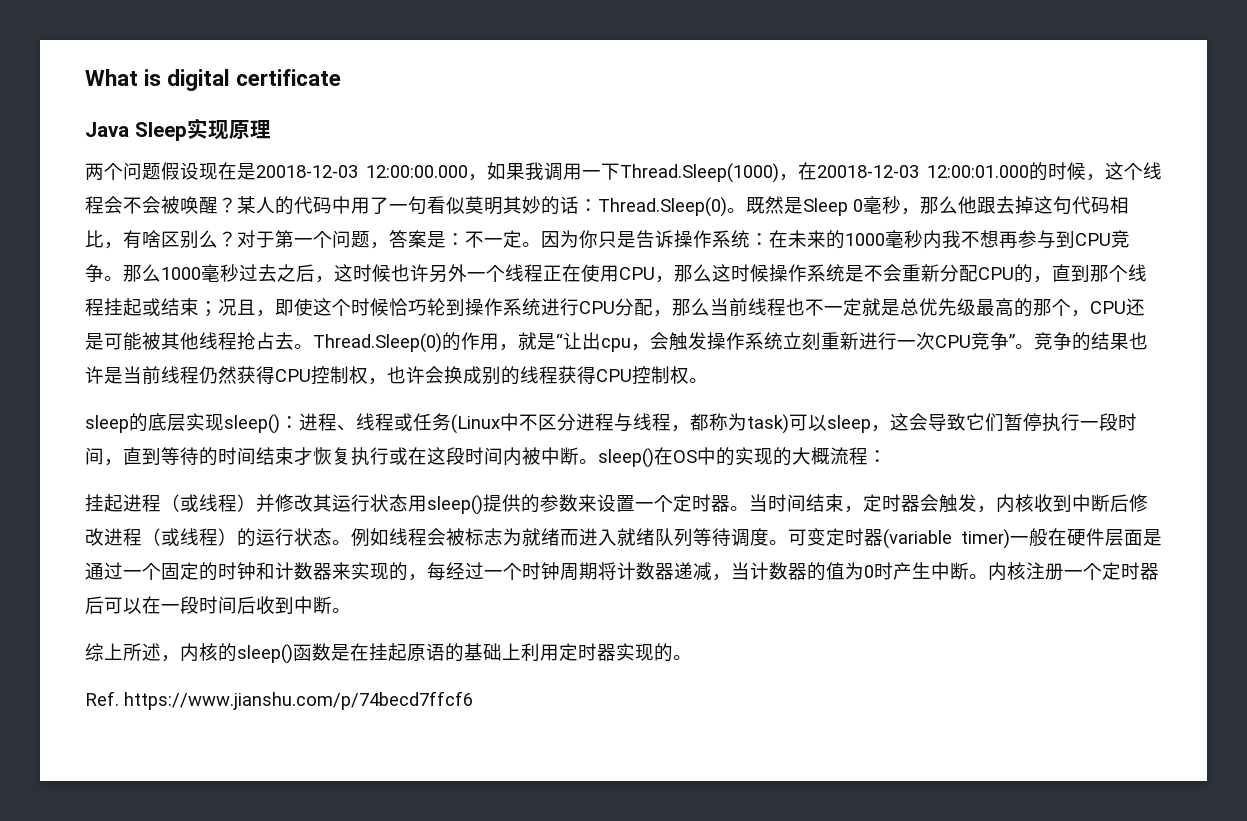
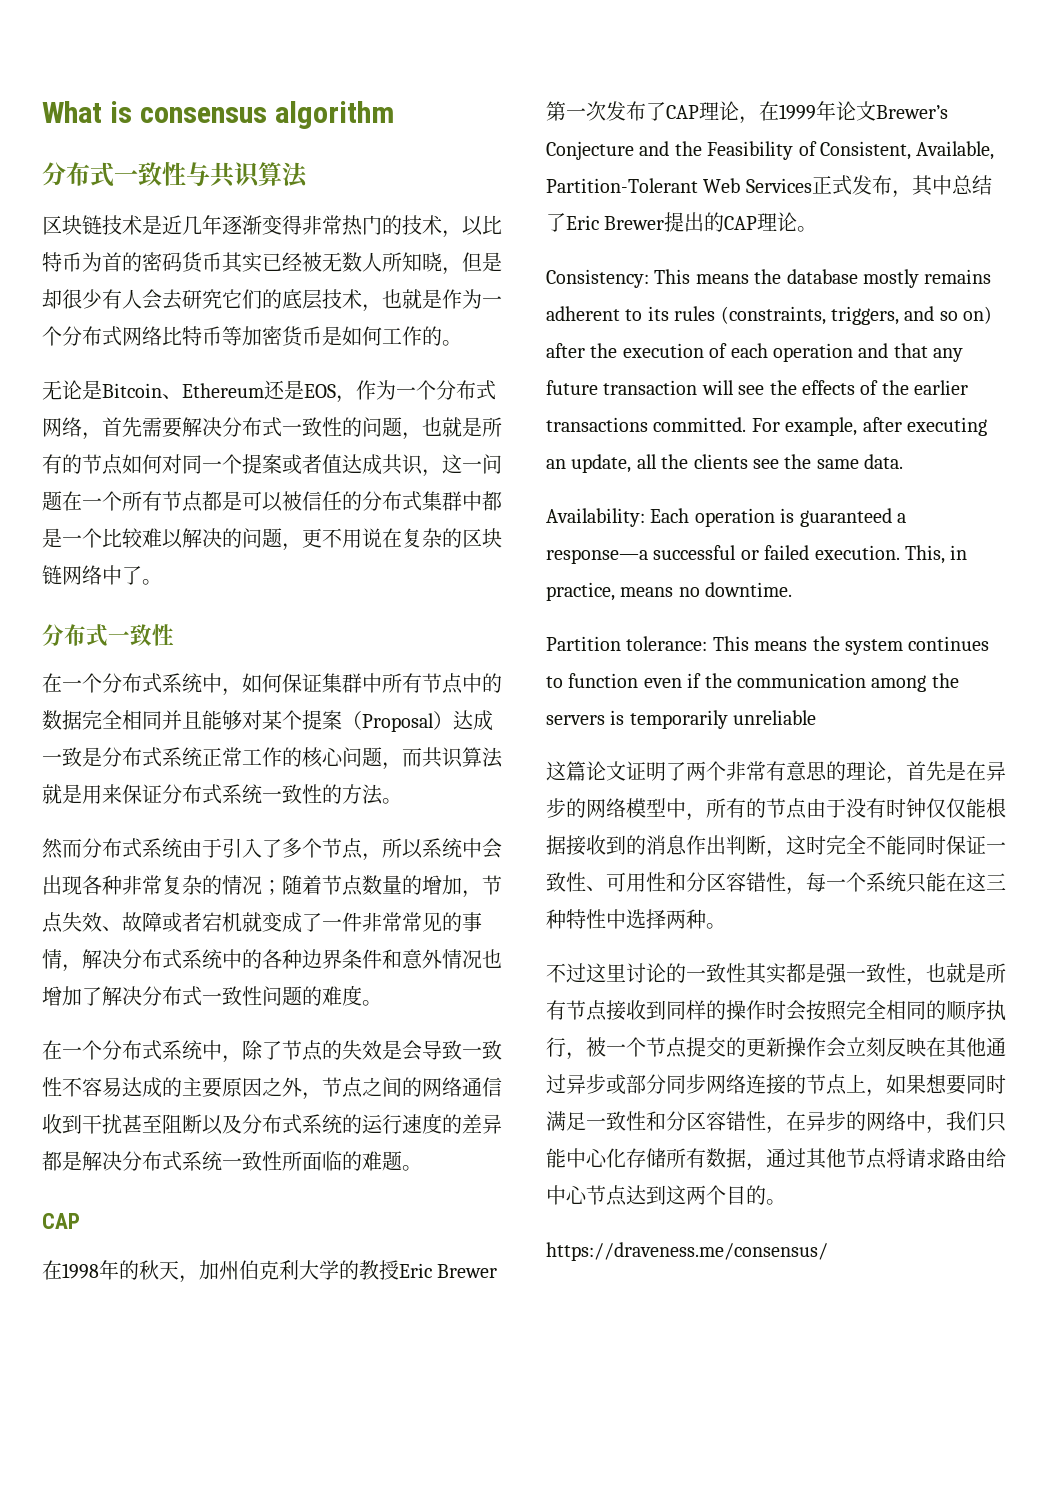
- What is digital certificate
- Java Sleep实现原理
- 两个问题假设现在是20018-12-03 12:00:00.000，如果我调用一下Thread.Sleep(1000)，在20018-12-03 12:00:01.000的时候，这个线程会不会被唤醒？某人的代码中用了一句看似莫明其妙的话：Thread.Sleep(0)。既然是Sleep 0毫秒，那么他跟去掉这句代码相比，有啥区别么？对于第一个问题，答案是：不一定。因为你只是告诉操作系统：在未来的1000毫秒内我不想再参与到CPU竞争。那么1000毫秒过去之后，这时候也许另外一个线程正在使用CPU，那么这时候操作系统是不会重新分配CPU的，直到那个线程挂起或结束；况且，即使这个时候恰巧轮到操作系统进行CPU分配，那么当前线程也不一定就是总优先级最高的那个，CPU还是可能被其他线程抢占去。Thread.Sleep(0)的作用，就是“让出cpu，会触发操作系统立刻重新进行一次CPU竞争”。竞争的结果也许是当前线程仍然获得CPU控制权，也许会换成别的线程获得CPU控制权。
- sleep的底层实现sleep()：进程、线程或任务(Linux中不区分进程与线程，都称为task)可以sleep，这会导致它们暂停执行一段时间，直到等待的时间结束才恢复执行或在这段时间内被中断。sleep()在OS中的实现的大概流程：
- 挂起进程（或线程）并修改其运行状态用sleep()提供的参数来设置一个定时器。当时间结束，定时器会触发，内核收到中断后修改进程（或线程）的运行状态。例如线程会被标志为就绪而进入就绪队列等待调度。可变定时器(variable timer)一般在硬件层面是通过一个固定的时钟和计数器来实现的，每经过一个时钟周期将计数器递减，当计数器的值为0时产生中断。内核注册一个定时器后可以在一段时间后收到中断。
- 综上所述，内核的sleep()函数是在挂起原语的基础上利用定时器实现的。
- Ref. https://www.jianshu.com/p/74becd7ffcf6
+ What is consensus algorithm
+ 分布式一致性与共识算法
+ 区块链技术是近几年逐渐变得非常热门的技术，以比特币为首的密码货币其实已经被无数人所知晓，但是却很少有人会去研究它们的底层技术，也就是作为一个分布式网络比特币等加密货币是如何工作的。
+ 无论是Bitcoin、Ethereum还是EOS，作为一个分布式网络，首先需要解决分布式一致性的问题，也就是所有的节点如何对同一个提案或者值达成共识，这一问题在一个所有节点都是可以被信任的分布式集群中都是一个比较难以解决的问题，更不用说在复杂的区块链网络中了。
+ 分布式一致性
+ 在一个分布式系统中，如何保证集群中所有节点中的数据完全相同并且能够对某个提案（Proposal）达成一致是分布式系统正常工作的核心问题，而共识算法就是用来保证分布式系统一致性的方法。
+ 然而分布式系统由于引入了多个节点，所以系统中会出现各种非常复杂的情况；随着节点数量的增加，节点失效、故障或者宕机就变成了一件非常常见的事情，解决分布式系统中的各种边界条件和意外情况也增加了解决分布式一致性问题的难度。
+ 在一个分布式系统中，除了节点的失效是会导致一致性不容易达成的主要原因之外，节点之间的网络通信收到干扰甚至阻断以及分布式系统的运行速度的差异都是解决分布式系统一致性所面临的难题。
+ CAP
+ 在1998年的秋天，加州伯克利大学的教授Eric Brewer第一次发布了CAP理论，在1999年论文Brewer’s Conjecture and the Feasibility of Consistent, Available, Partition-Tolerant Web Services正式发布，其中总结了Eric Brewer提出的CAP理论。
+ Consistency: This means the database mostly remains adherent to its rules (constraints, triggers, and so on) after the execution of each operation and that any future transaction will see the effects of the earlier transactions committed. For example, after executing an update, all the clients see the same data.
+ Availability: Each operation is guaranteed a response—a successful or failed execution. This, in practice, means no downtime.
+ Partition tolerance: This means the system continues to function even if the communication among the servers is temporarily unreliable
+ 这篇论文证明了两个非常有意思的理论，首先是在异步的网络模型中，所有的节点由于没有时钟仅仅能根据接收到的消息作出判断，这时完全不能同时保证一致性、可用性和分区容错性，每一个系统只能在这三种特性中选择两种。
+ 不过这里讨论的一致性其实都是强一致性，也就是所有节点接收到同样的操作时会按照完全相同的顺序执行，被一个节点提交的更新操作会立刻反映在其他通过异步或部分同步网络连接的节点上，如果想要同时满足一致性和分区容错性，在异步的网络中，我们只能中心化存储所有数据，通过其他节点将请求路由给中心节点达到这两个目的。
+ https://draveness.me/consensus/

